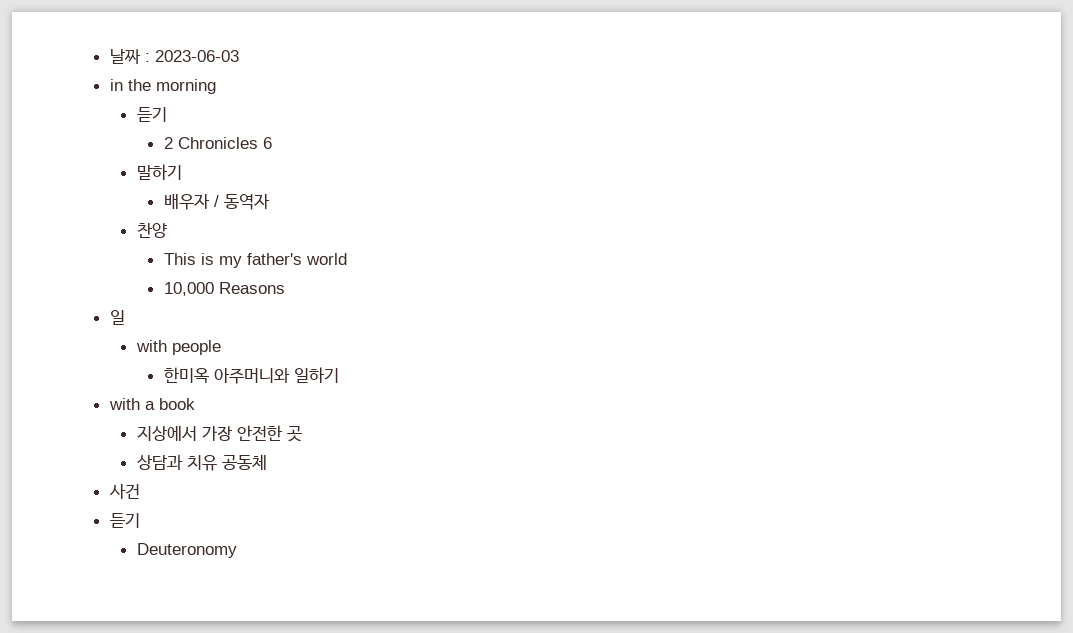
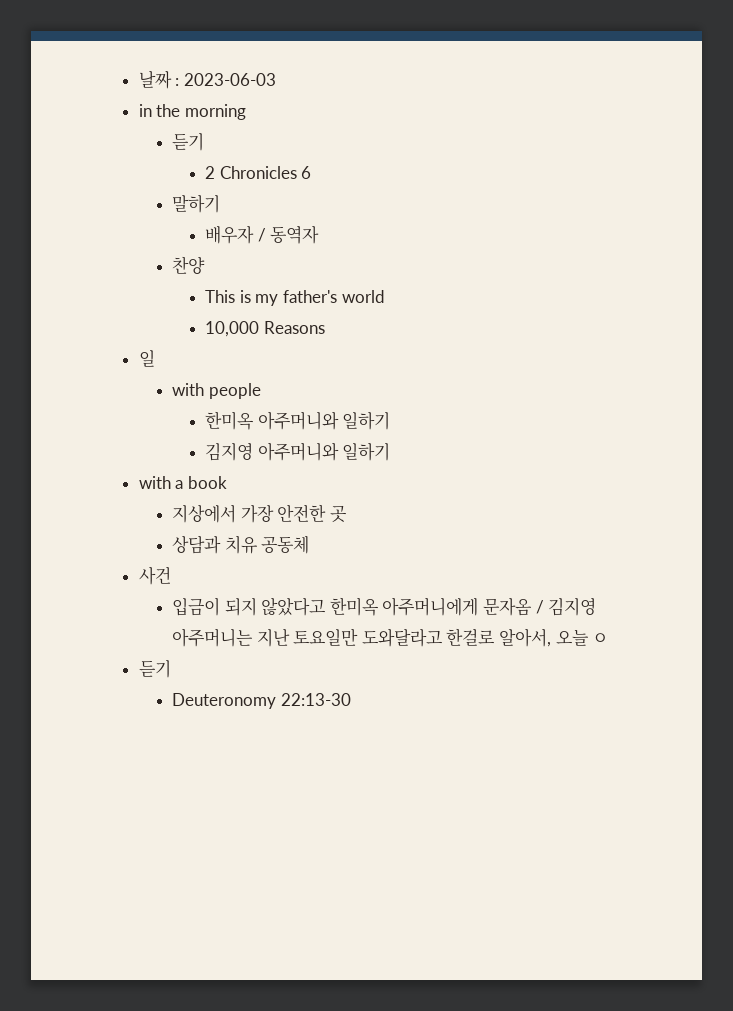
+ 김지영 아주머니와 일하기
+ 입금이 되지 않았다고 한미옥 아주머니에게 문자옴 / 김지영 아주머니는 지난 토요일만 도와달라고 한걸로 알아서, 오늘 ㅇ
- Deuteronomy
+ Deuteronomy 22:13-30

